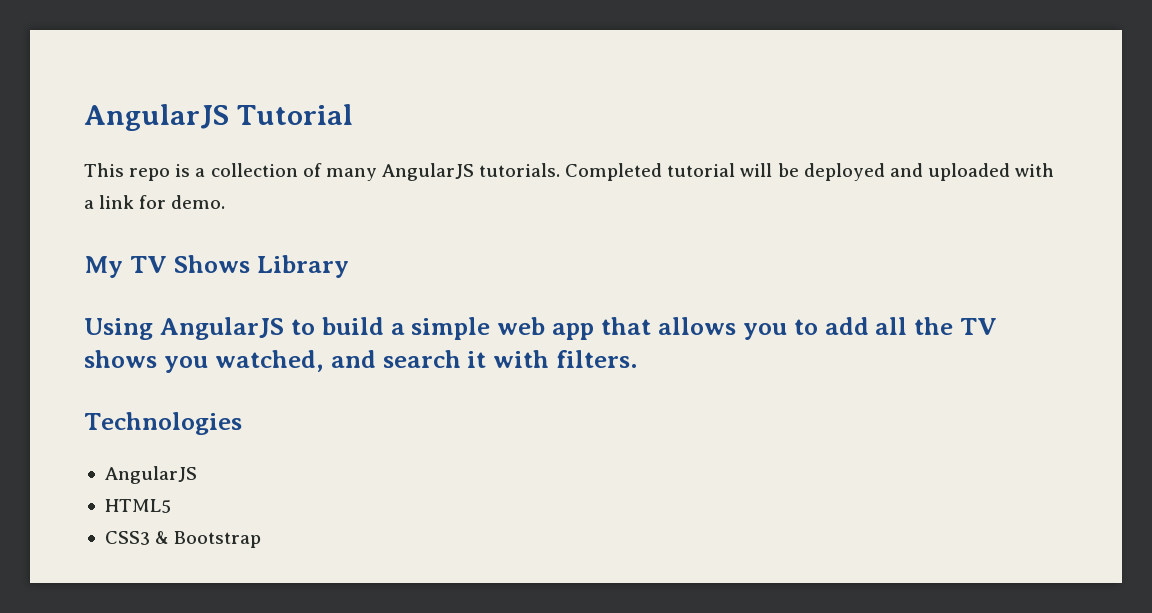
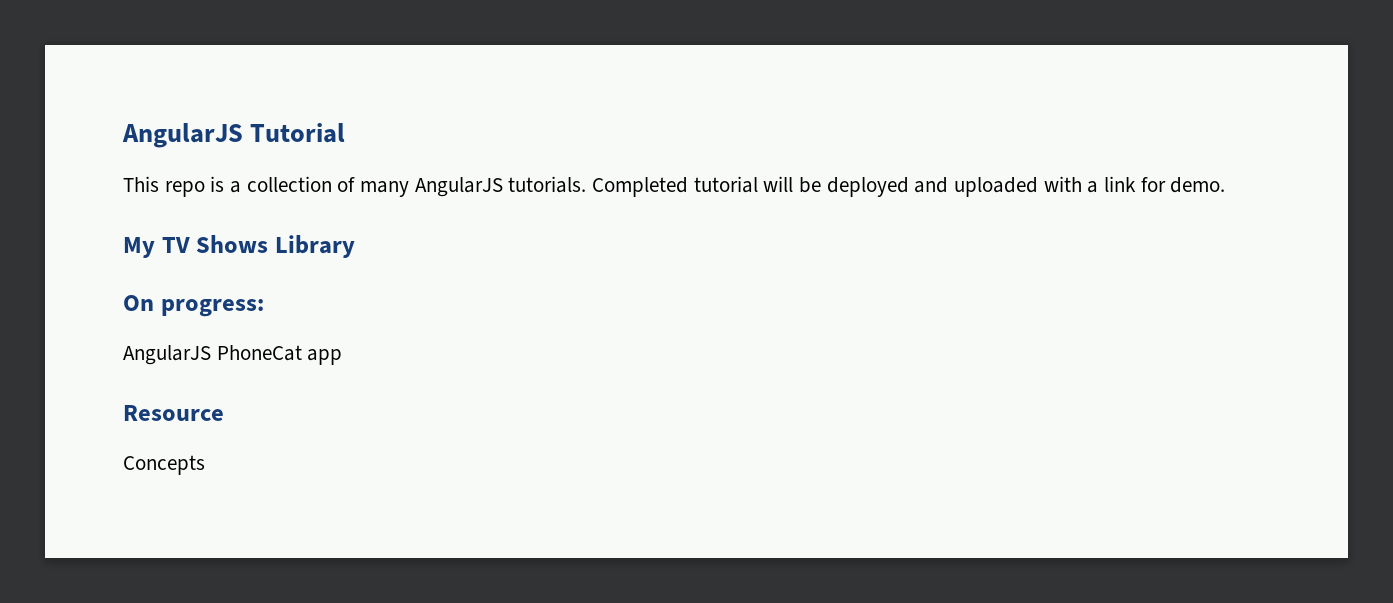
- Using AngularJS to build a simple web app that allows you to add all the TV shows you watched, and search it with filters.
- Technologies
- AngularJS
- HTML5
- CSS3 & Bootstrap
+ On progress:
+ AngularJS PhoneCat app
+ Resource
+ Concepts

